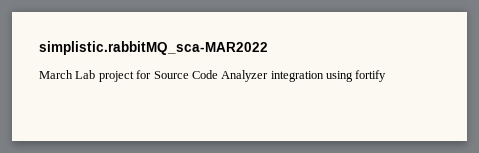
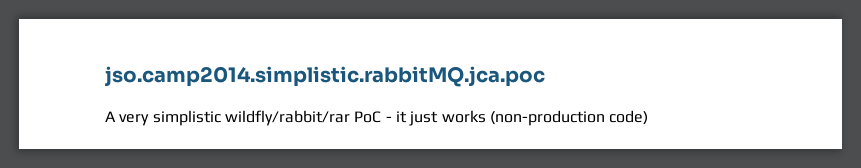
- simplistic.rabbitMQ_sca-MAR2022
- March Lab project for Source Code Analyzer integration using fortify
+ jso.camp2014.simplistic.rabbitMQ.jca.poc
+ A very simplistic wildfly/rabbit/rar PoC - it just works (non-production code)

